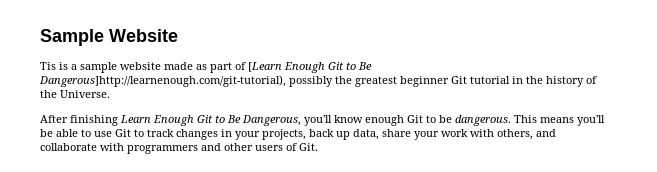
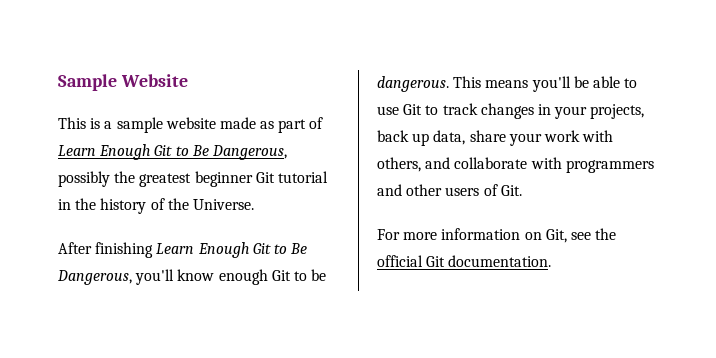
- Tis is a sample website made as part of [Learn Enough Git to Be Dangerous]http://learnenough.com/git-tutorial), possibly the greatest beginner Git tutorial in the history of the Universe.
+ This is a sample website made as part of Learn Enough Git to Be Dangerous, possibly the greatest beginner Git tutorial in the history of the Universe.
+ For more information on Git, see the official Git documentation.

